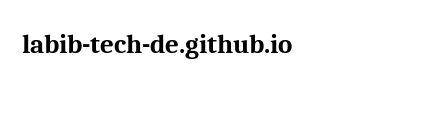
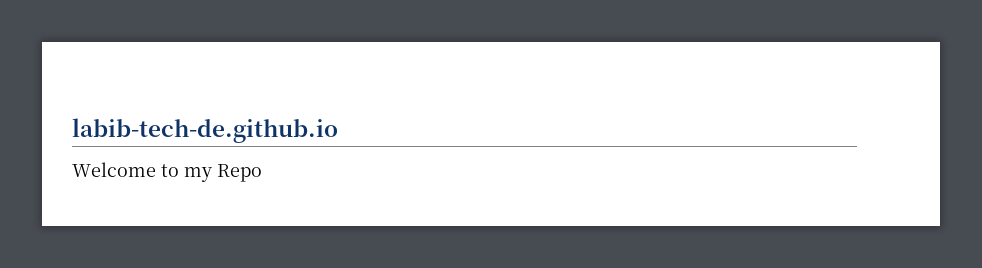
+ Welcome to my Repo

